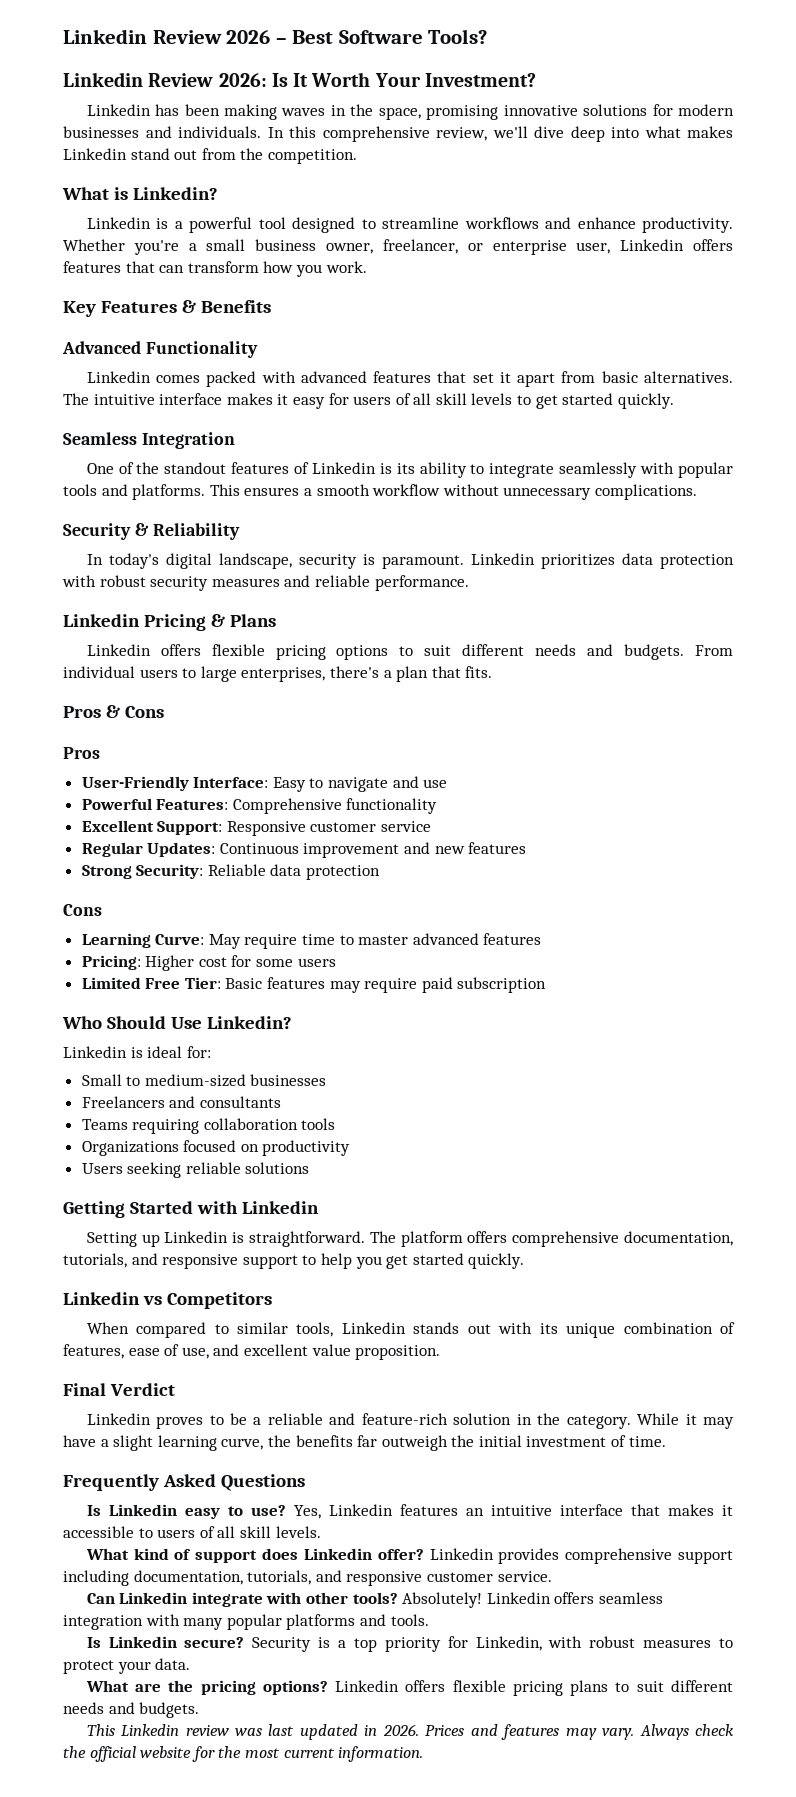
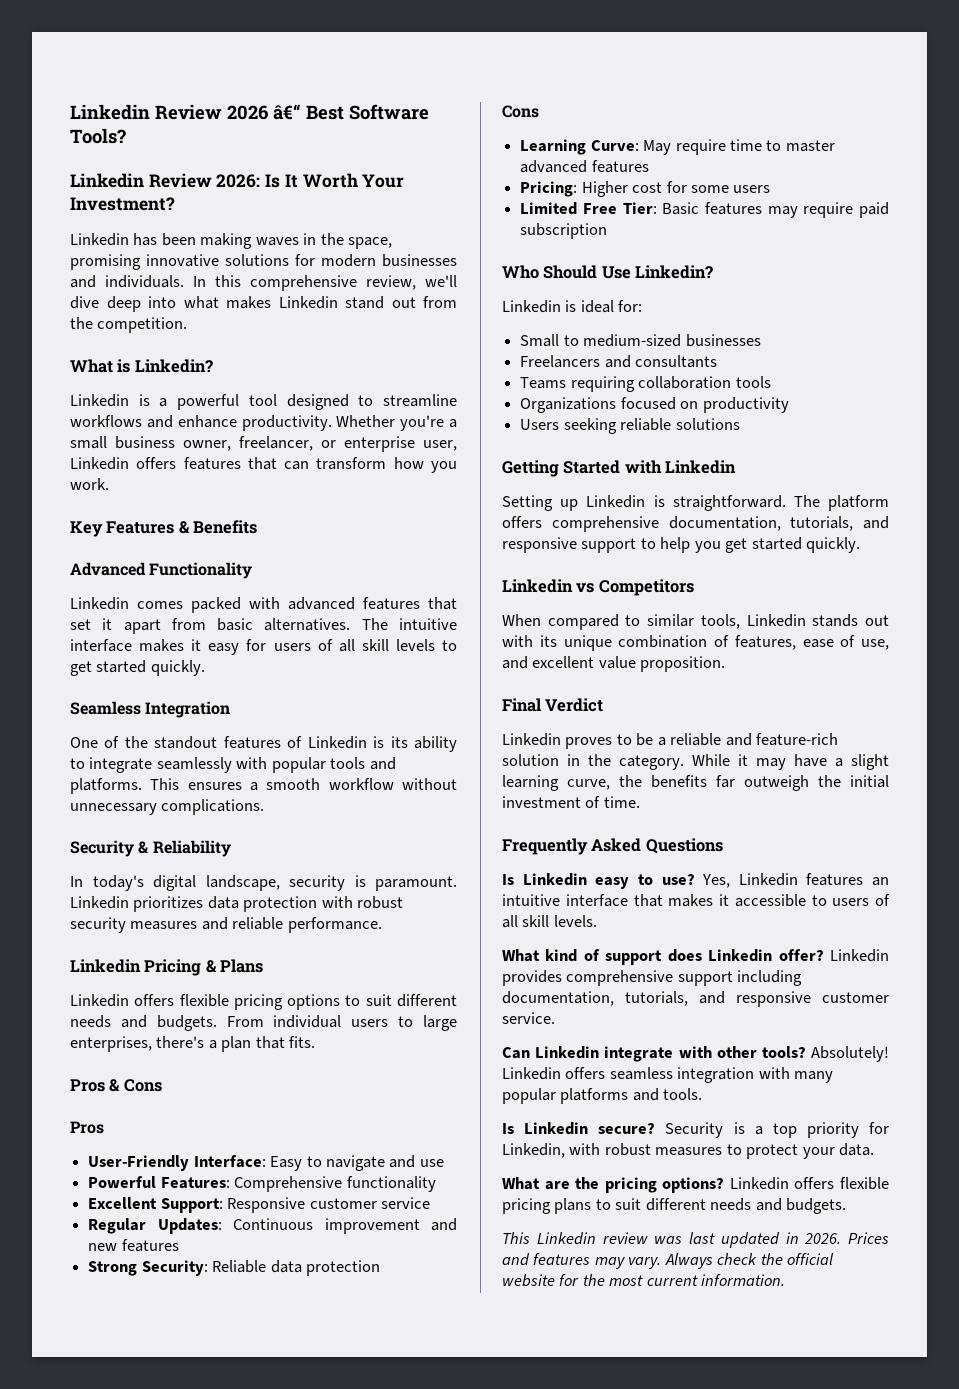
- Linkedin Review 2026 – Best Software Tools?
+ Linkedin Review 2026 â€“ Best Software Tools?

